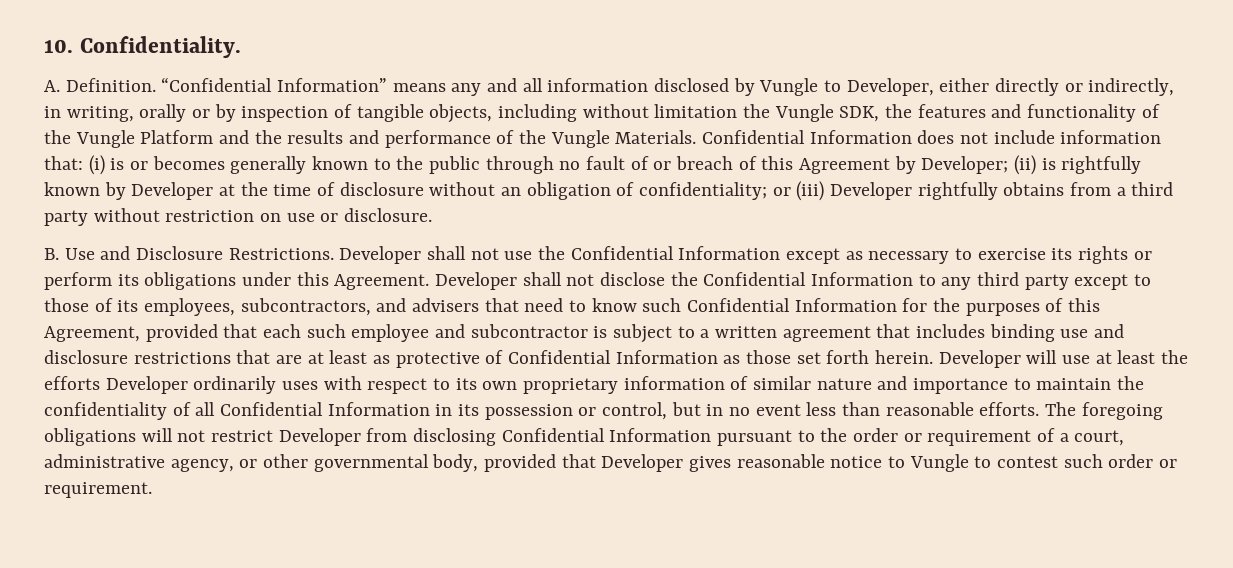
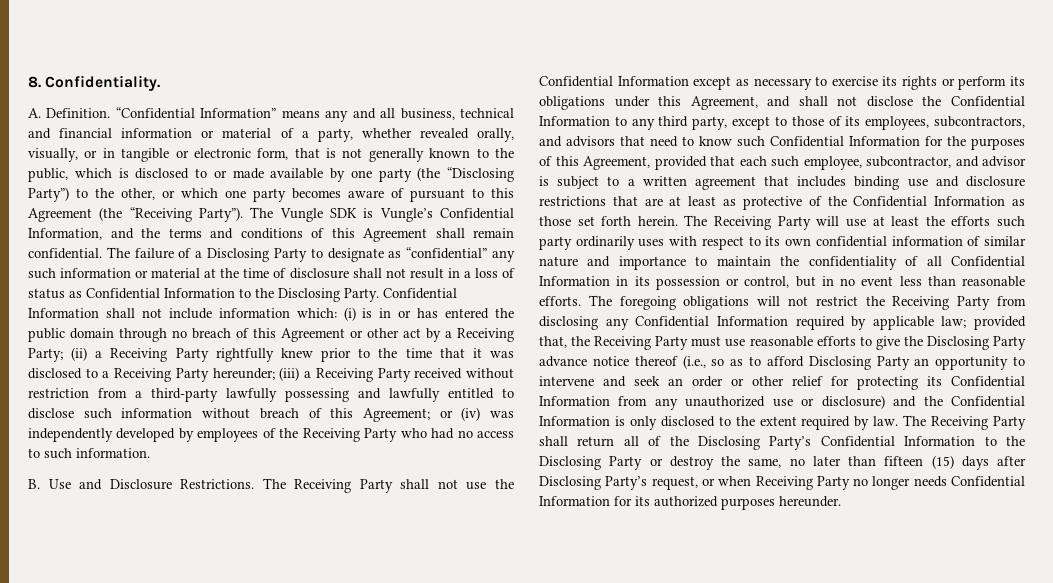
- 10. Confidentiality.
+ 8. Confidentiality.
- “Confidential Information” means any and all information disclosed by Vungle to Developer, either directly or indirectly, in writing, orally or by inspection of tangible objects, including without limitation the Vungle SDK, the features and functionality of the Vungle Platform and the results and performance of the Vungle Materials. Confidential Information does not include information that: (i) is or becomes generally known to the public through no fault of or breach of this Agreement by Developer; (ii) is rightfully known by Developer at the time of disclosure without an obligation of confidentiality; or (iii) Developer rightfully obtains from a third party without restriction on use or disclosure.
+ “Confidential Information” means any and all business, technical and financial information or material of a party, whether revealed orally, visually, or in tangible or electronic form, that is not generally known to the public, which is disclosed to or made available by one party (the “Disclosing Party”) to the other, or which one party becomes aware of pursuant to this Agreement (the “Receiving Party”). The Vungle SDK is Vungle’s Confidential Information, and the terms and conditions of this Agreement shall remain confidential. The failure of a Disclosing Party to designate as “confidential” any such information or material at the time of disclosure shall not result in a loss of status as Confidential Information to the Disclosing Party. Confidential Information shall not include information which: (i) is in or has entered the public domain through no breach of this Agreement or other act by a Receiving Party; (ii) a Receiving Party rightfully knew prior to the time that it was disclosed to a Receiving Party hereunder; (iii) a Receiving Party received without restriction from a third-party lawfully possessing and lawfully entitled to disclose such information without breach of this Agreement; or (iv) was independently developed by employees of the Receiving Party who had no access to such information.
- Developer shall not use the Confidential Information except as necessary to exercise its rights or perform its obligations under this Agreement. Developer shall not disclose the Confidential Information to any third party except to those of its employees, subcontractors, and advisers that need to know such Confidential Information for the purposes of this Agreement, provided that each such employee and subcontractor is subject to a written agreement that includes binding use and disclosure restrictions that are at least as protective of Confidential Information as those set forth herein.
+ The Receiving Party shall not use the Confidential Information except as necessary to exercise its rights or perform its obligations under this Agreement, and shall not disclose the Confidential Information to any third party, except to those of its employees, subcontractors, and advisors that need to know such Confidential Information for the purposes of this Agreement, provided that each such employee, subcontractor, and advisor is subject to a written agreement that includes binding use and disclosure restrictions that are at least as protective of the Confidential Information as those set forth herein.
- Developer will use at least the efforts Developer ordinarily uses with respect to its own proprietary information of similar nature and importance to maintain the confidentiality of all Confidential Information in its possession or control, but in no event less than reasonable efforts.
+ The Receiving Party will use at least the efforts such party ordinarily uses with respect to its own confidential information of similar nature and importance to maintain the confidentiality of all Confidential Information in its possession or control, but in no event less than reasonable efforts.
- The foregoing obligations will not restrict Developer from disclosing Confidential Information pursuant to the order or requirement of a court, administrative agency, or other governmental body, provided that Developer gives reasonable notice to Vungle to contest such order or requirement.
+ The foregoing obligations will not restrict the Receiving Party from disclosing any Confidential Information required by applicable law; provided that, the Receiving Party must use reasonable efforts to give the Disclosing Party advance notice thereof (i.e., so as to afford Disclosing Party an opportunity to intervene and seek an order or other relief for protecting its Confidential Information from any unauthorized use or disclosure) and the Confidential Information is only disclosed to the extent required by law. The Receiving Party shall return all of the Disclosing Party’s Confidential Information to the Disclosing Party or destroy the same, no later than fifteen (15) days after Disclosing Party’s request, or when Receiving Party no longer needs Confidential Information for its authorized purposes hereunder.

